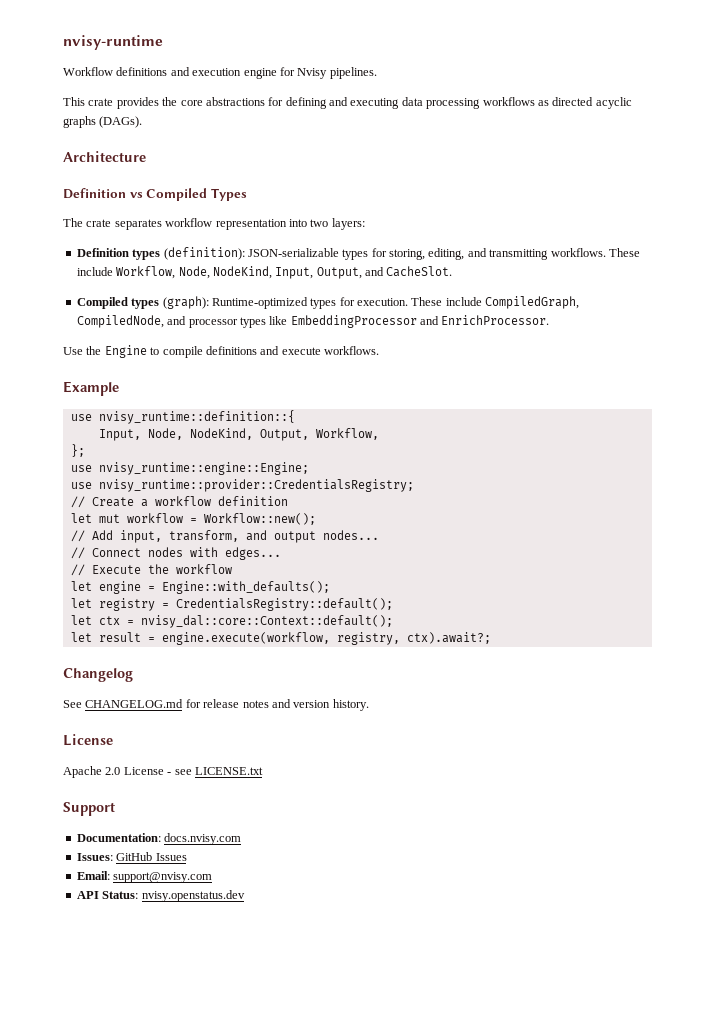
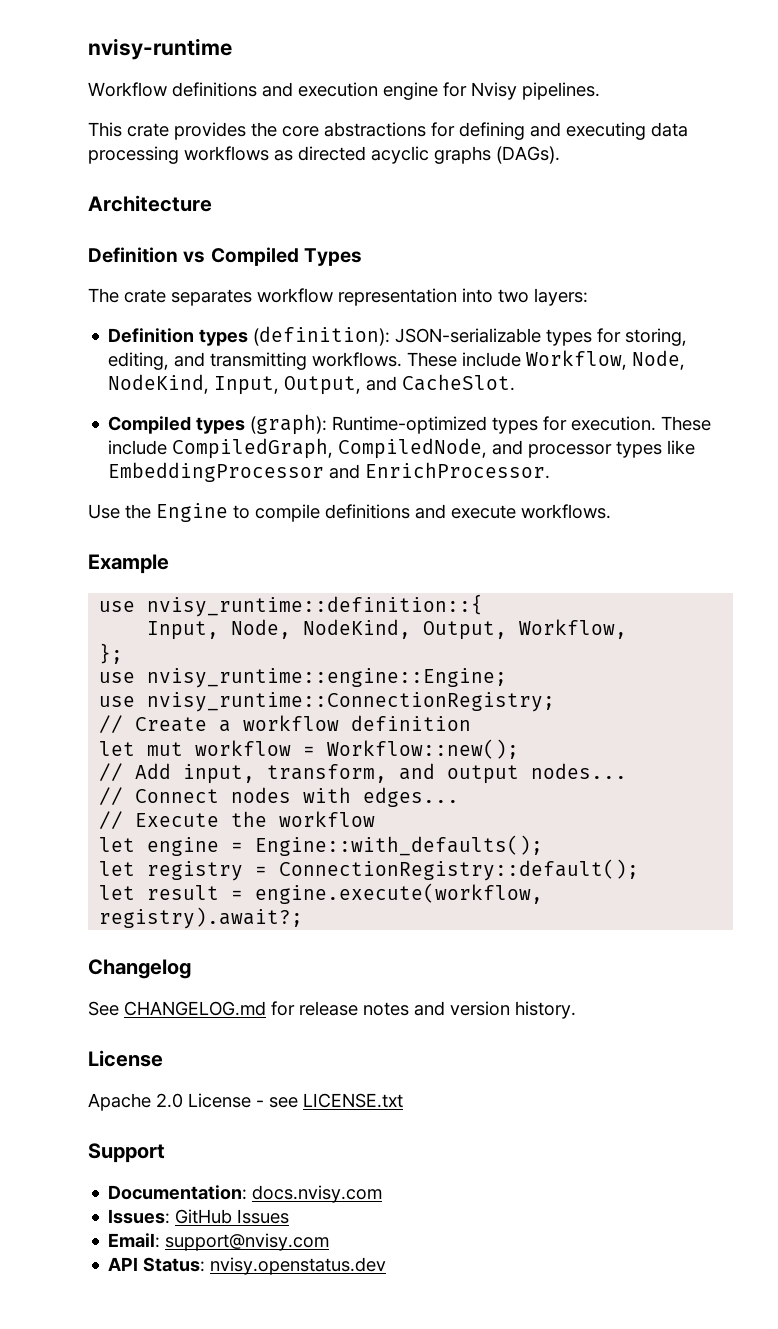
- use nvisy_runtime::provider::CredentialsRegistry;
+ use nvisy_runtime::ConnectionRegistry;
- let registry = CredentialsRegistry::default();
- let ctx = nvisy_dal::core::Context::default();
+ let registry = ConnectionRegistry::default();
- let result = engine.execute(workflow, registry, ctx).await?;
+ let result = engine.execute(workflow, registry).await?;

